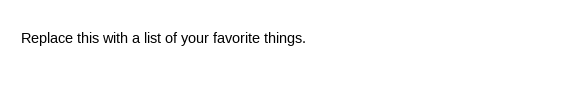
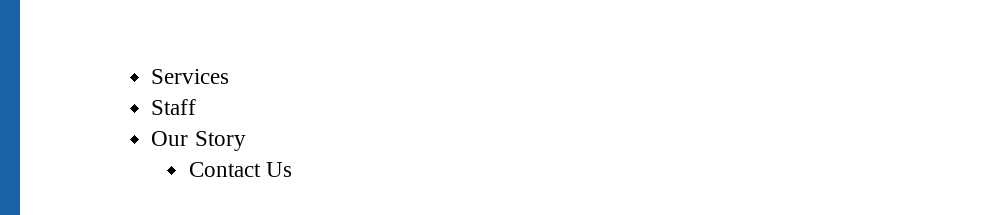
- Replace this with a list of your favorite things.
+ Services
+ Staff
+ Our Story
+ Contact Us

